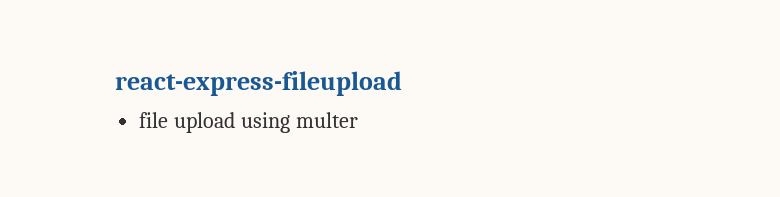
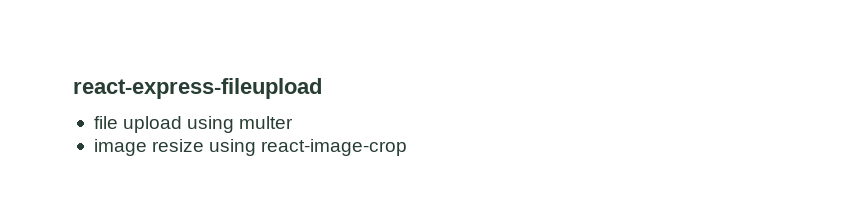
+ image resize using react-image-crop

